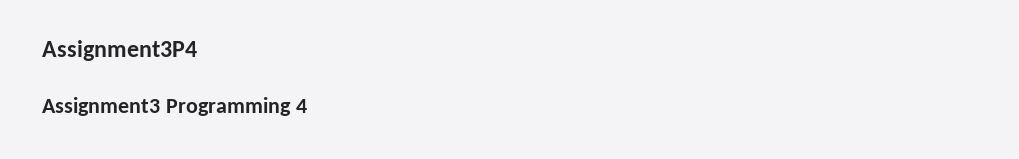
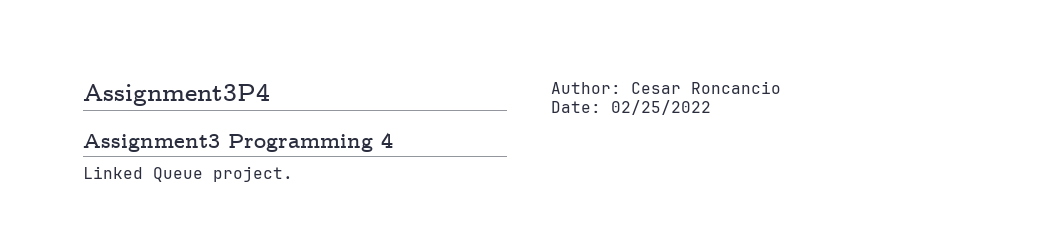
+ Linked Queue project.
+ Author: Cesar Roncancio
+ Date: 02/25/2022

